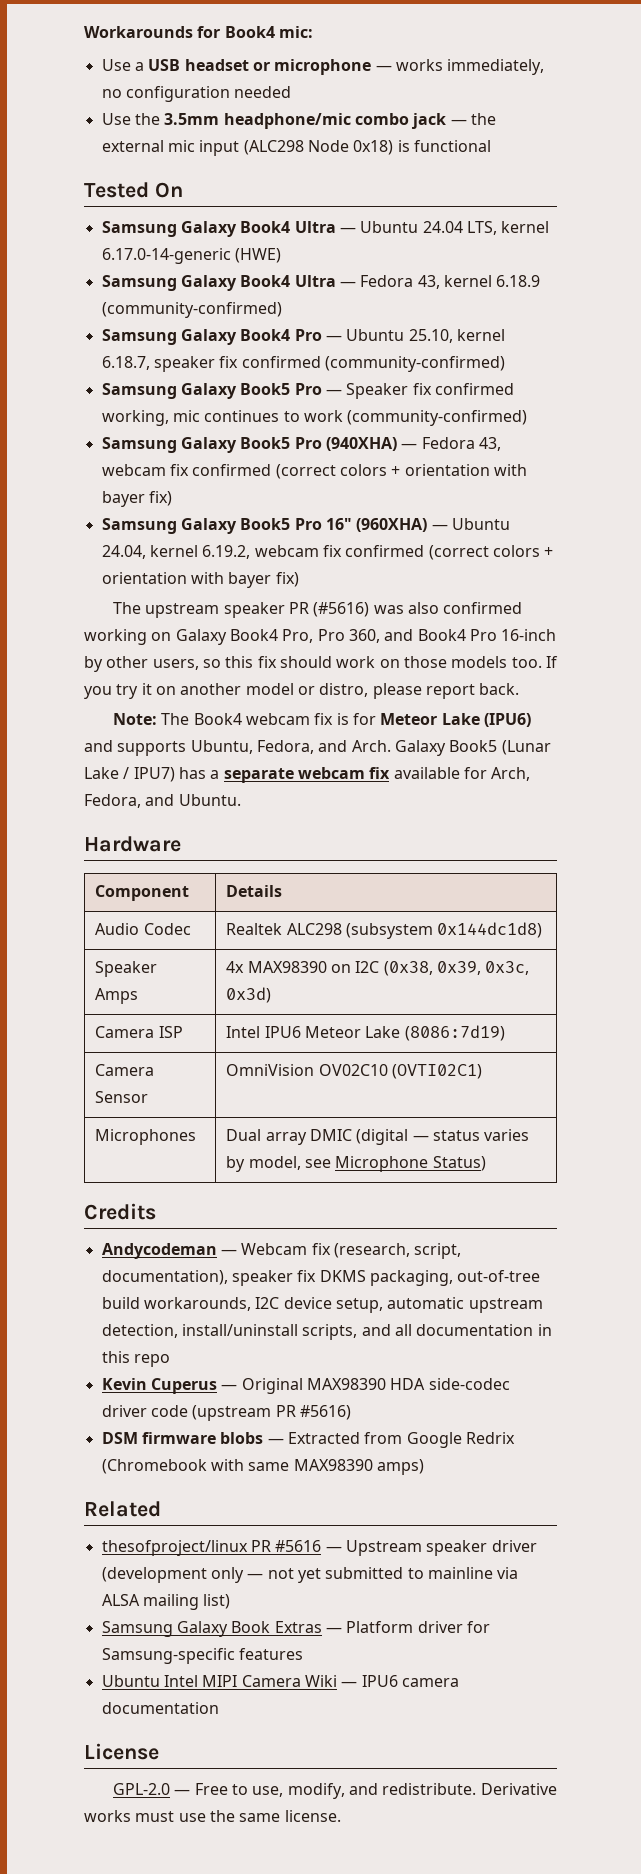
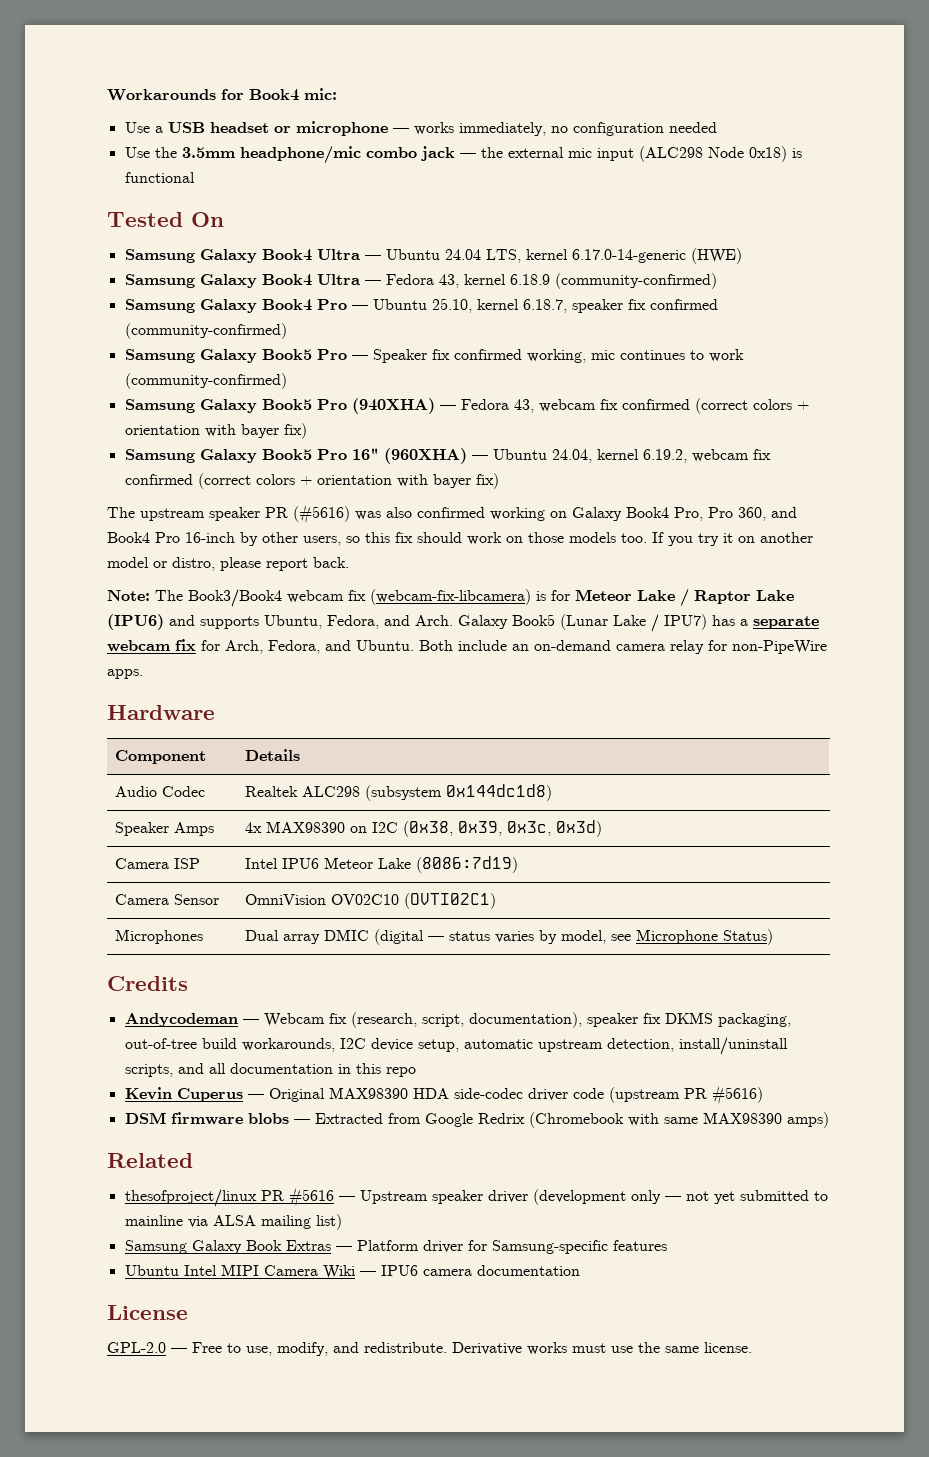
- Note: The Book4 webcam fix is for Meteor Lake (IPU6) and supports Ubuntu, Fedora, and Arch.
+ Note: The Book3/Book4 webcam fix (webcam-fix-libcamera) is for Meteor Lake / Raptor Lake (IPU6) and supports Ubuntu, Fedora, and Arch.
- Galaxy Book5 (Lunar Lake / IPU7) has a separate webcam fix available for Arch, Fedora, and Ubuntu.
+ Galaxy Book5 (Lunar Lake / IPU7) has a separate webcam fix for Arch, Fedora, and Ubuntu. Both include an on-demand camera relay for non-PipeWire apps.

